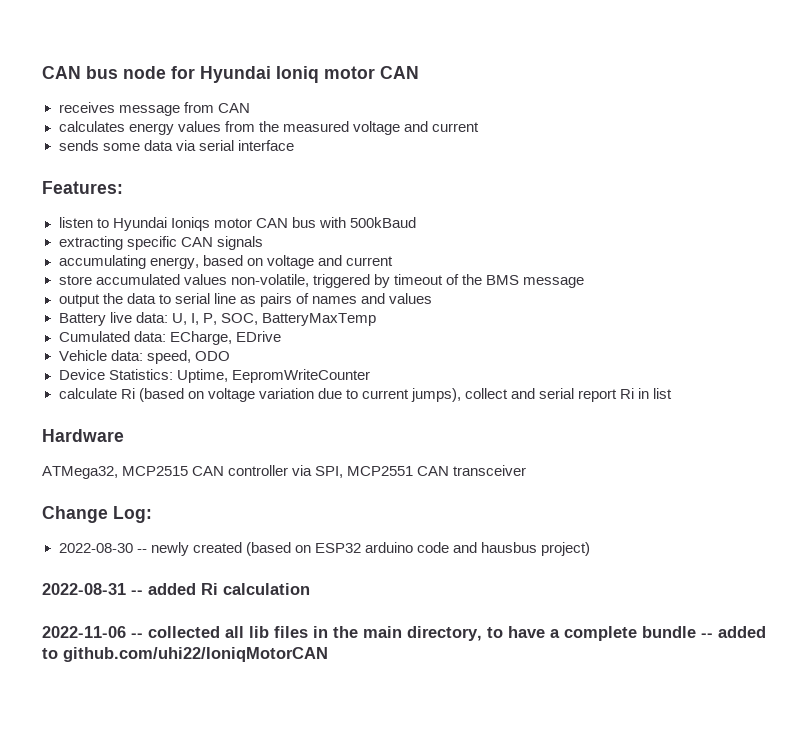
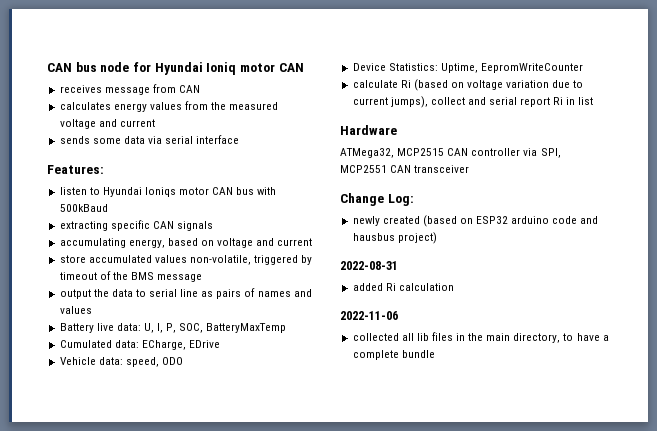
- 2022-08-30 -- newly created (based on ESP32 arduino code and hausbus project)
+ newly created (based on ESP32 arduino code and hausbus project)
- 2022-08-31 -- added Ri calculation
+ 2022-08-31
+ added Ri calculation
- 2022-11-06 -- collected all lib files in the main directory, to have a complete bundle -- added to github.com/uhi22/IoniqMotorCAN
+ 2022-11-06
+ collected all lib files in the main directory, to have a complete bundle

